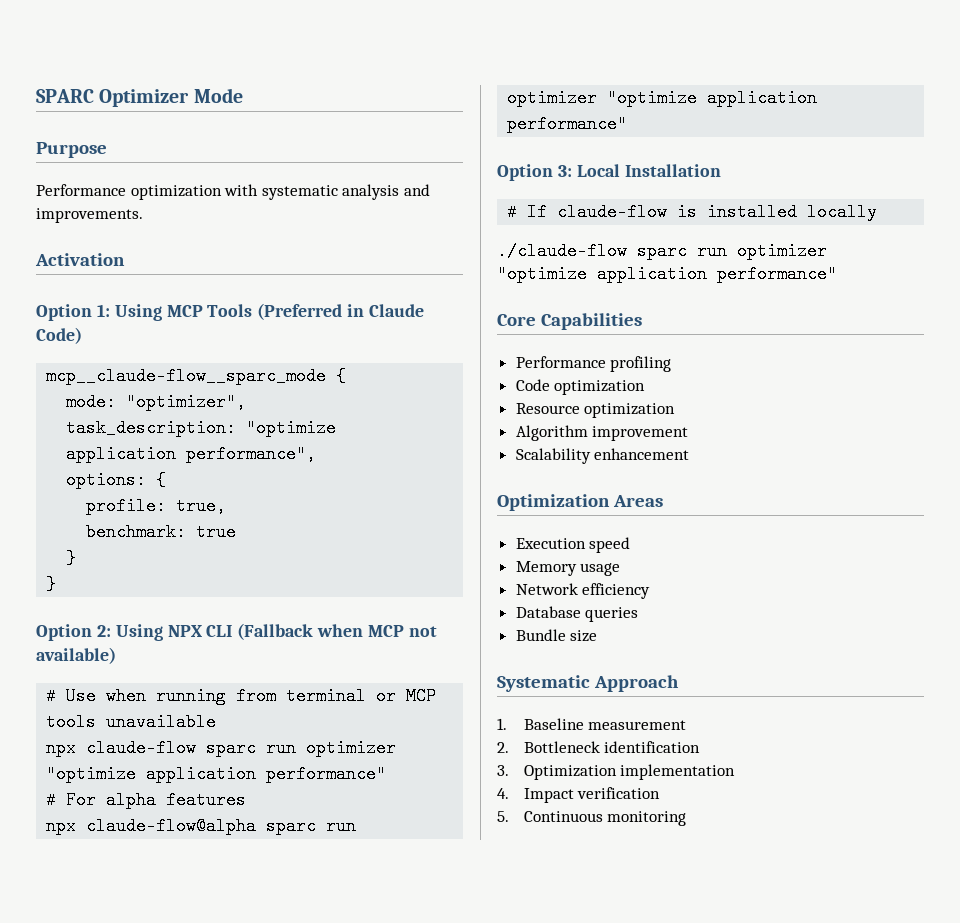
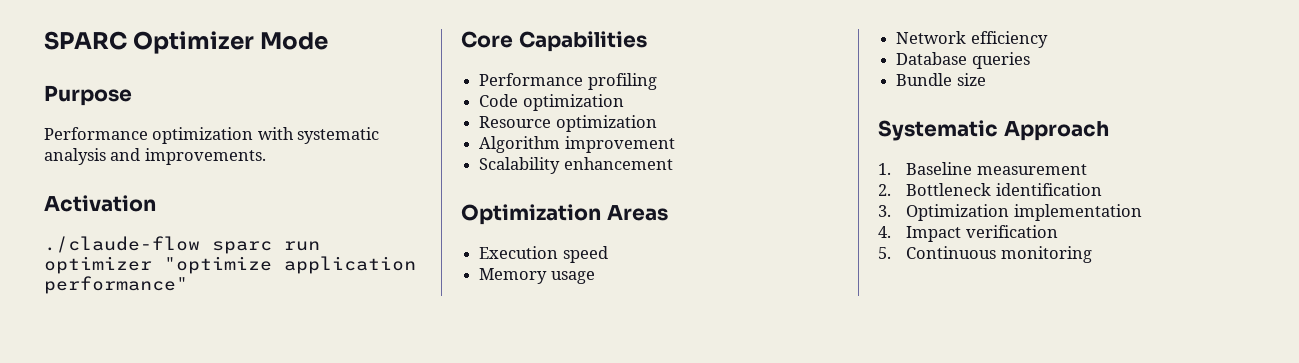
- Option 1: Using MCP Tools (Preferred in Claude Code)
- mcp__claude-flow__sparc_mode {
- mode: "optimizer",
- task_description: "optimize application performance",
- options: {
- profile: true,
- benchmark: true
- }
- }
- Option 2: Using NPX CLI (Fallback when MCP not available)
- # Use when running from terminal or MCP tools unavailable
- npx claude-flow sparc run optimizer "optimize application performance"
- # For alpha features
- npx claude-flow@alpha sparc run optimizer "optimize application performance"
- Option 3: Local Installation
- # If claude-flow is installed locally

